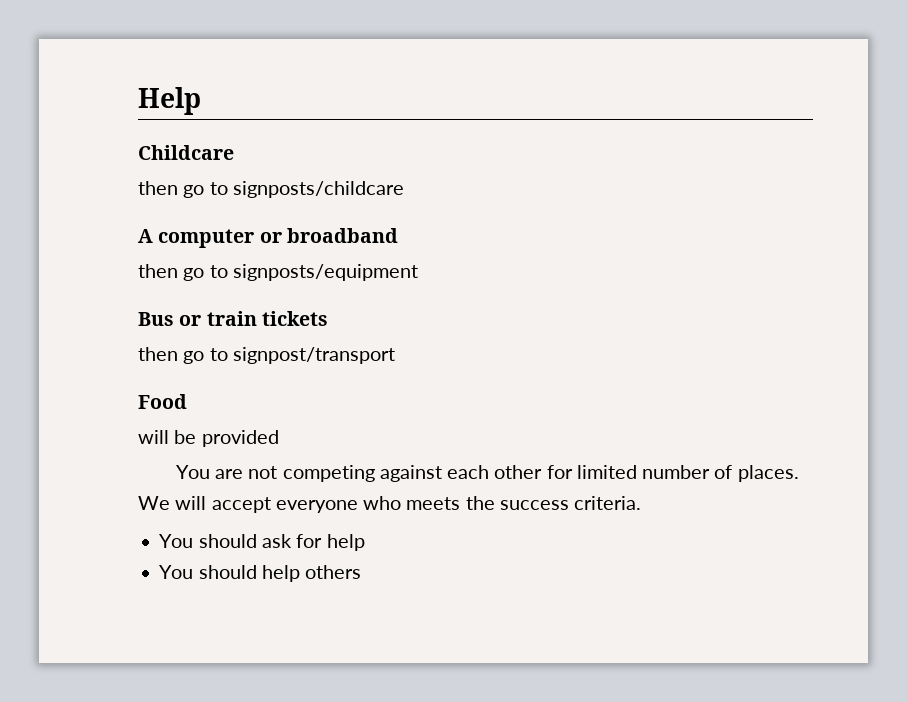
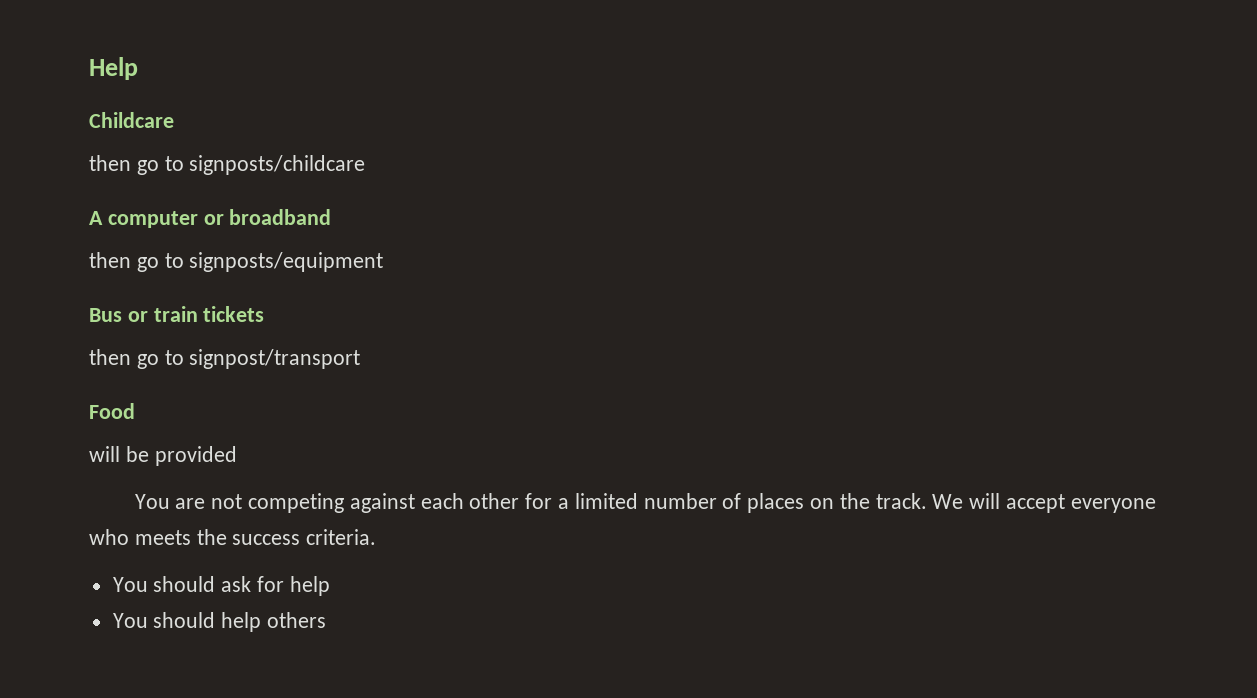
- You are not competing against each other for limited number of places.
+ You are not competing against each other for a limited number of places on the track.

